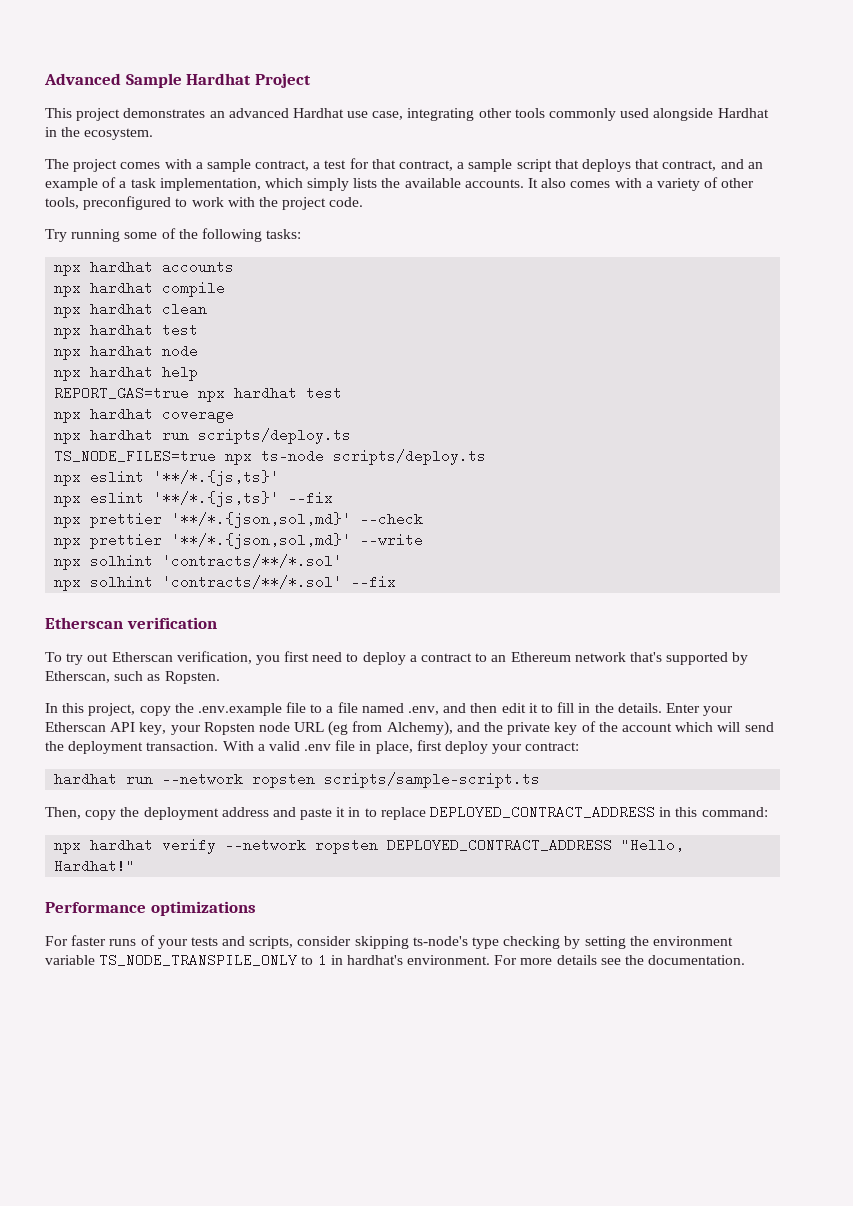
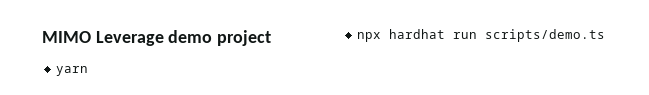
- Advanced Sample Hardhat Project
- This project demonstrates an advanced Hardhat use case, integrating other tools commonly used alongside Hardhat in the ecosystem.
- The project comes with a sample contract, a test for that contract, a sample script that deploys that contract, and an example of a task implementation, which simply lists the available accounts. It also comes with a variety of other tools, preconfigured to work with the project code.
- Try running some of the following tasks:
- npx hardhat accounts
- npx hardhat compile
- npx hardhat clean
- npx hardhat test
- npx hardhat node
- npx hardhat help
- REPORT_GAS=true npx hardhat test
- npx hardhat coverage
- npx hardhat run scripts/deploy.ts
- TS_NODE_FILES=true npx ts-node scripts/deploy.ts
- npx eslint '**/*.{js,ts}'
- npx eslint '**/*.{js,ts}' --fix
- npx prettier '**/*.{json,sol,md}' --check
- npx prettier '**/*.{json,sol,md}' --write
- npx solhint 'contracts/**/*.sol'
- npx solhint 'contracts/**/*.sol' --fix
- Etherscan verification
- To try out Etherscan verification, you first need to deploy a contract to an Ethereum network that's supported by Etherscan, such as Ropsten.
- In this project, copy the .env.example file to a file named .env, and then edit it to fill in the details. Enter your Etherscan API key, your Ropsten node URL (eg from Alchemy), and the private key of the account which will send the deployment transaction. With a valid .env file in place, first deploy your contract:
- hardhat run --network ropsten scripts/sample-script.ts
- Then, copy the deployment address and paste it in to replace DEPLOYED_CONTRACT_ADDRESS in this command:
- npx hardhat verify --network ropsten DEPLOYED_CONTRACT_ADDRESS "Hello, Hardhat!"
- Performance optimizations
- For faster runs of your tests and scripts, consider skipping ts-node's type checking by setting the environment variable TS_NODE_TRANSPILE_ONLY to 1 in hardhat's environment. For more details see the documentation.
+ MIMO Leverage demo project
+ yarn
+ npx hardhat run scripts/demo.ts

